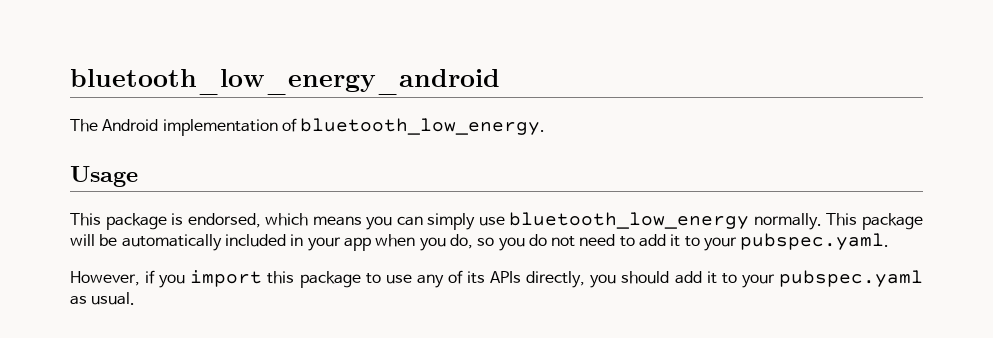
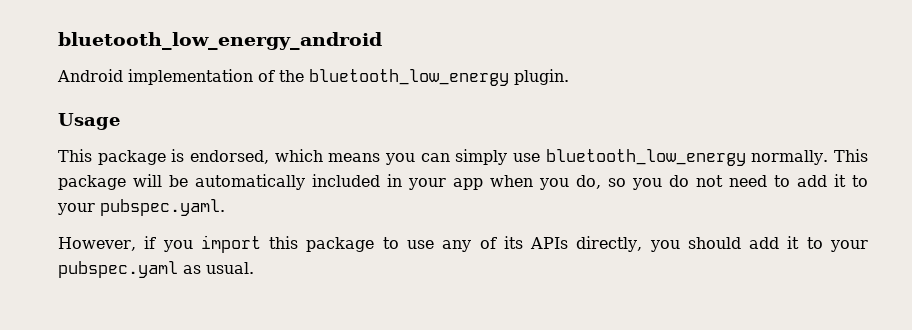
- The Android implementation of bluetooth_low_energy.
+ Android implementation of the bluetooth_low_energy plugin.

